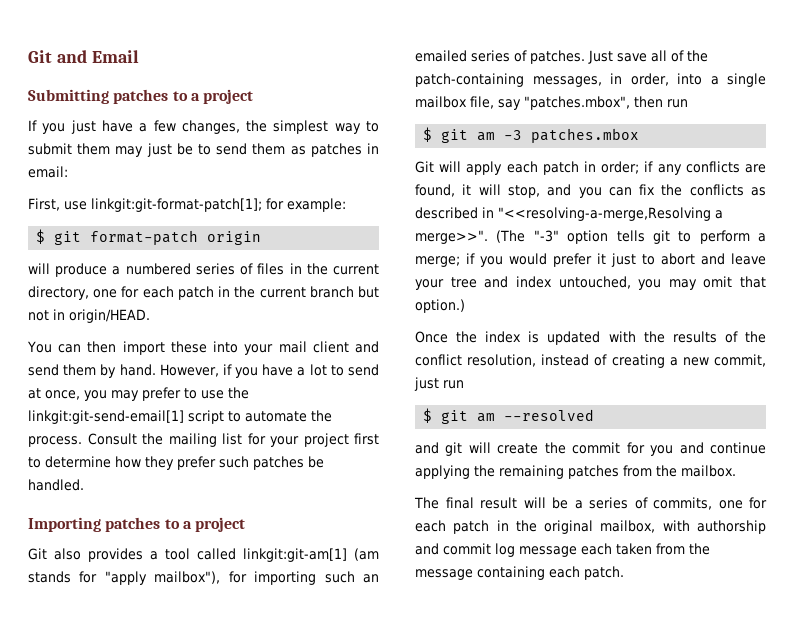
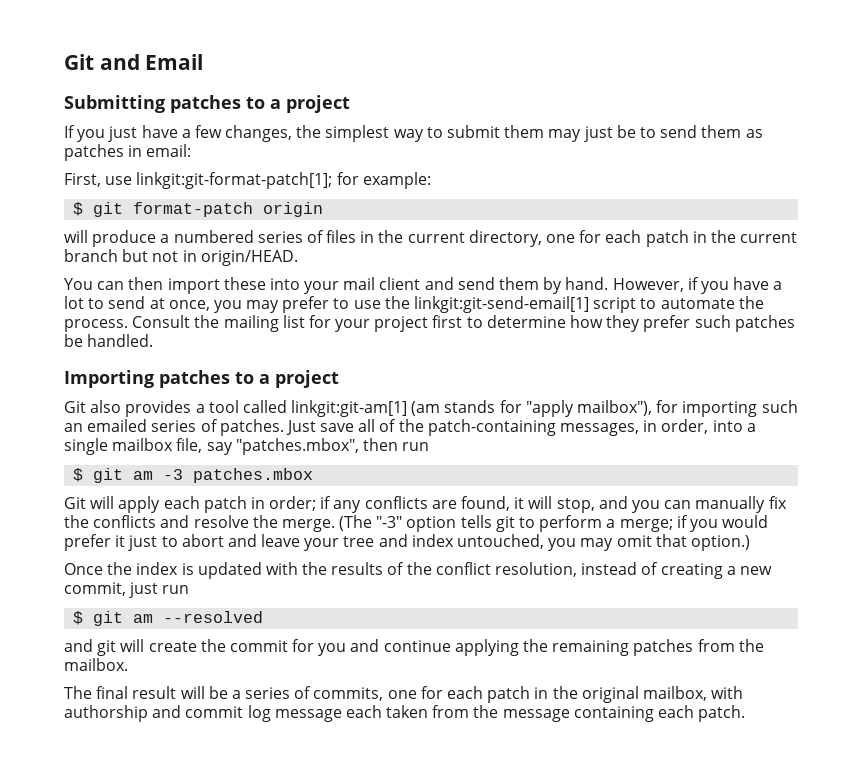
- Git will apply each patch in order; if any conflicts are found, it will stop, and you can fix the conflicts as described in "<<resolving-a-merge,Resolving a merge>>".
+ Git will apply each patch in order; if any conflicts are found, it will stop, and you can manually fix the conflicts and resolve the merge.

